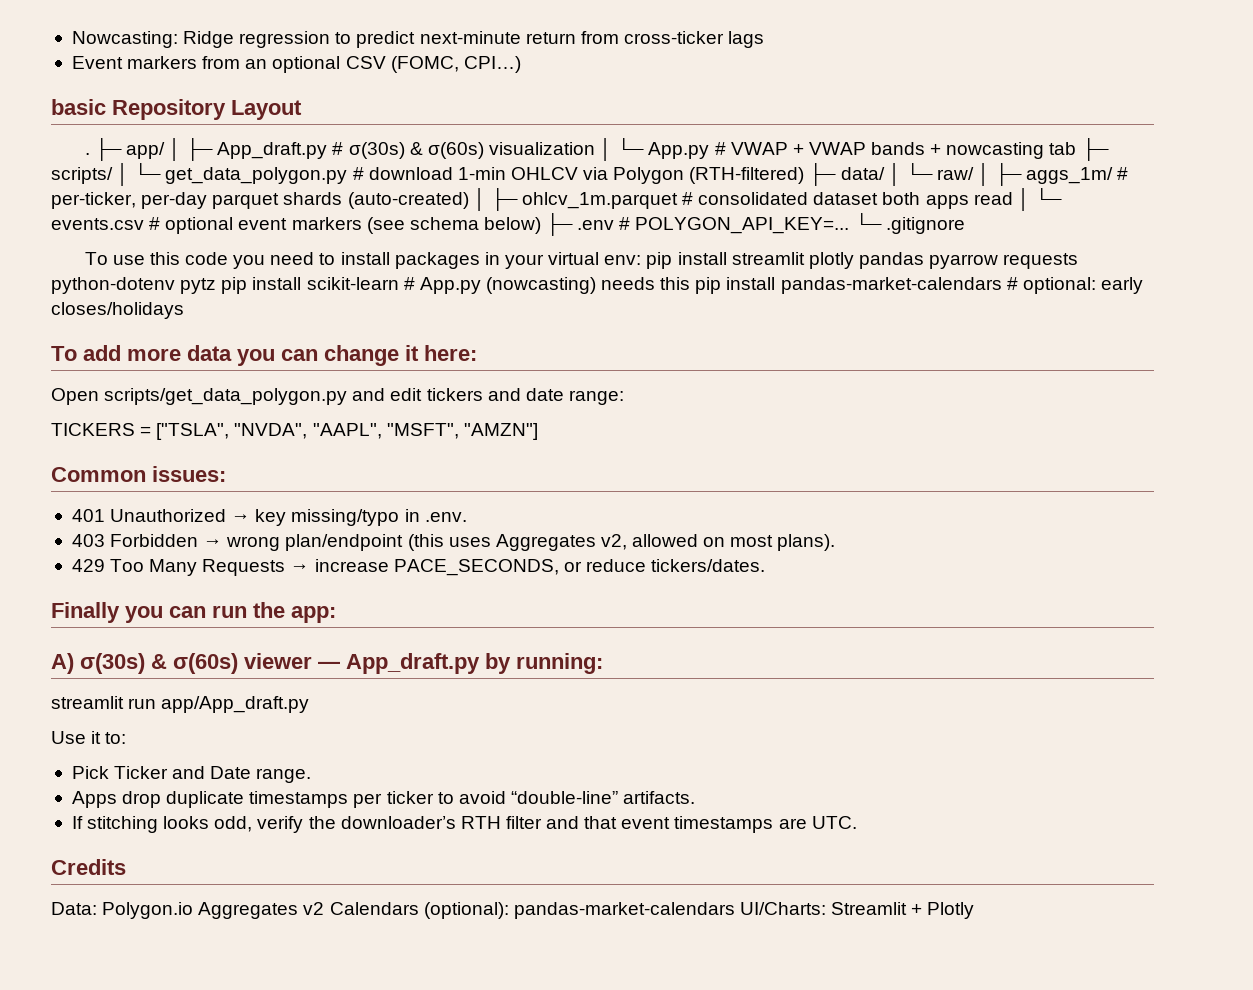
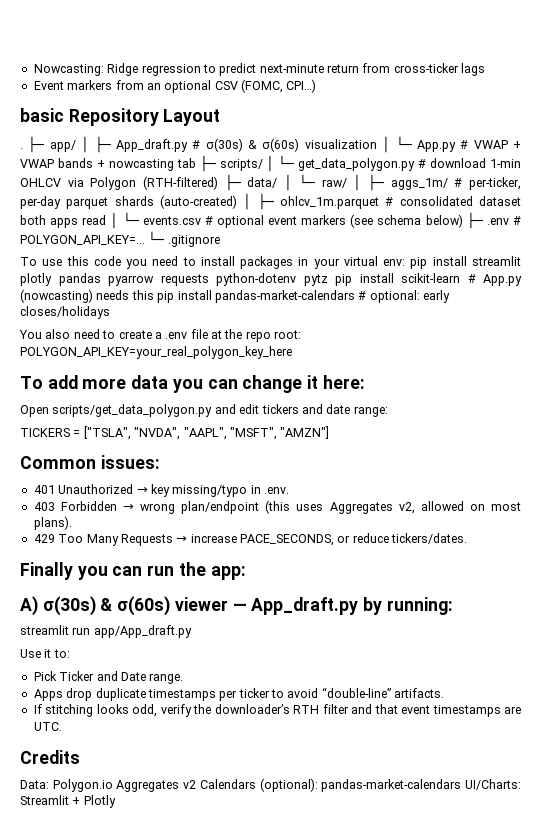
+ You also need to create a .env file at the repo root: POLYGON_API_KEY=your_real_polygon_key_here

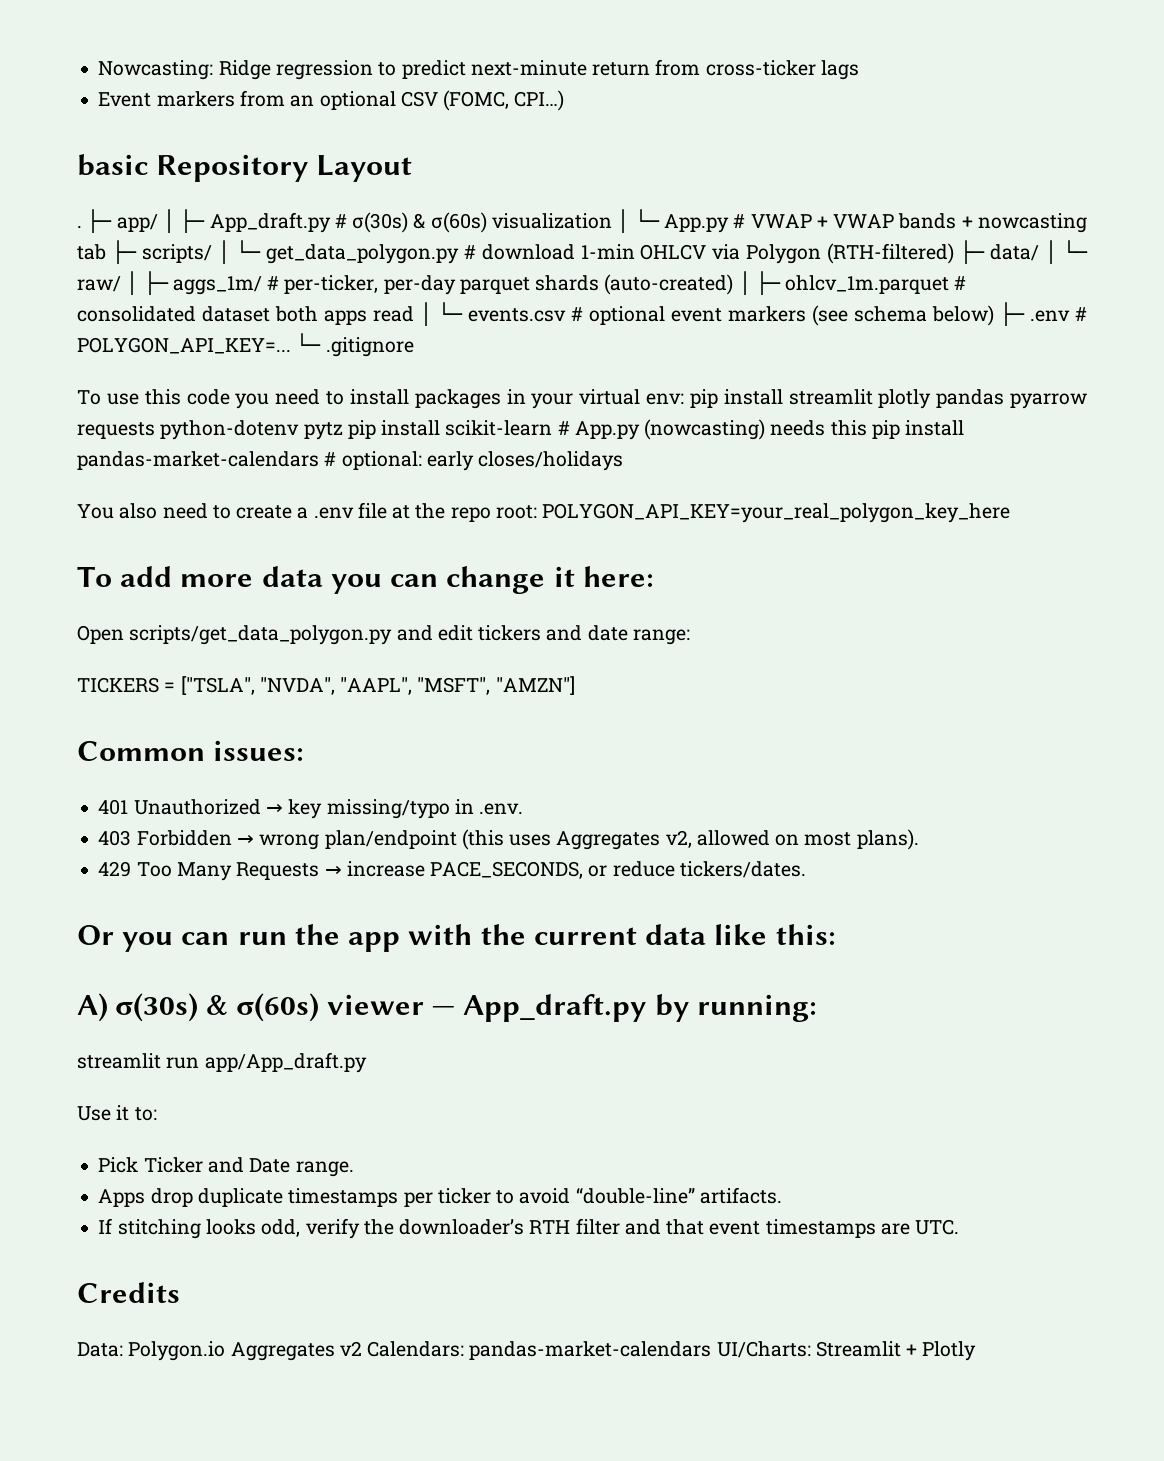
- Finally you can run the app:
+ Or you can run the app with the current data like this:
- Data: Polygon.io Aggregates v2 Calendars (optional): pandas-market-calendars UI/Charts: Streamlit + Plotly
+ Data: Polygon.io Aggregates v2 Calendars: pandas-market-calendars UI/Charts: Streamlit + Plotly

